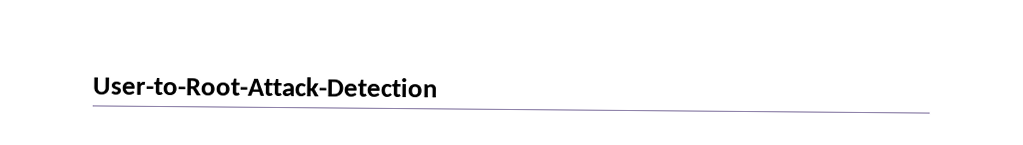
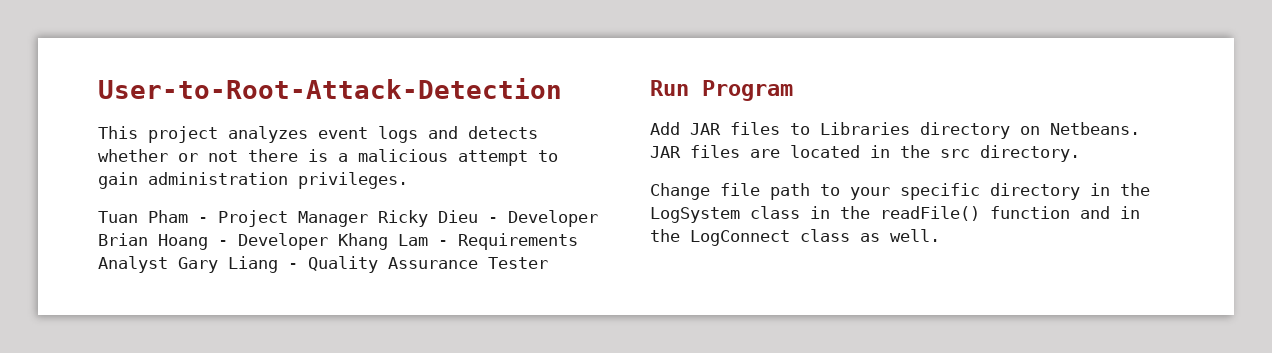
+ This project analyzes event logs and detects whether or not there is a malicious attempt to gain administration privileges.
+ Tuan Pham - Project Manager Ricky Dieu - Developer Brian Hoang - Developer Khang Lam - Requirements Analyst Gary Liang - Quality Assurance Tester
+ Run Program
+ Add JAR files to Libraries directory on Netbeans. JAR files are located in the src directory.
+ Change file path to your specific directory in the LogSystem class in the readFile() function and in the LogConnect class as well.

